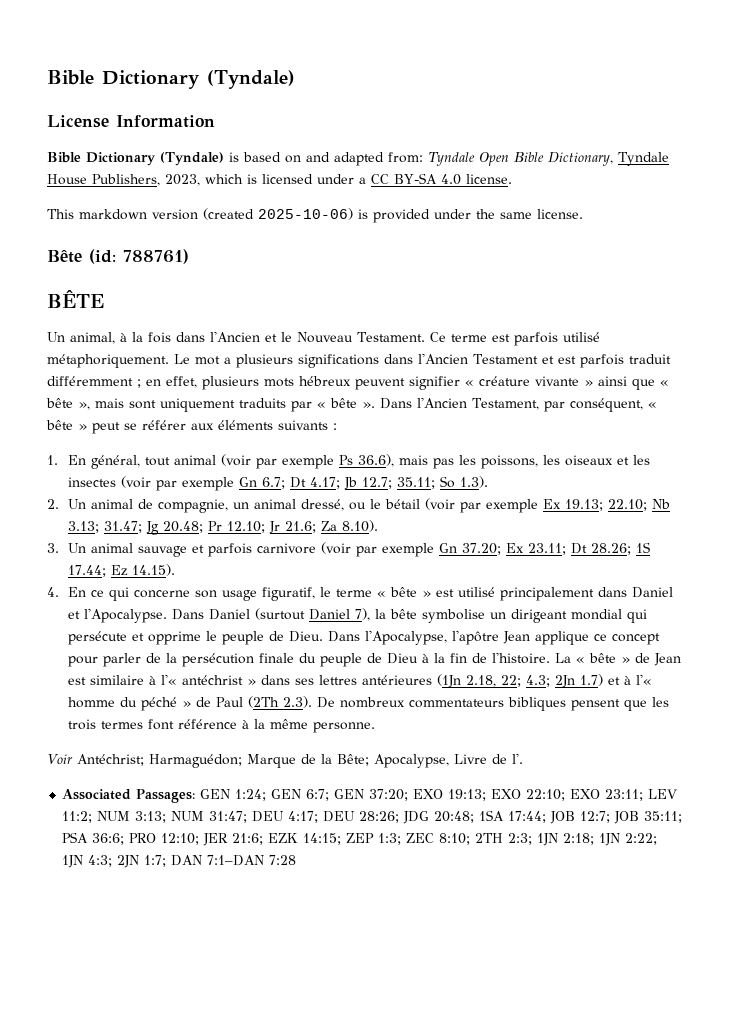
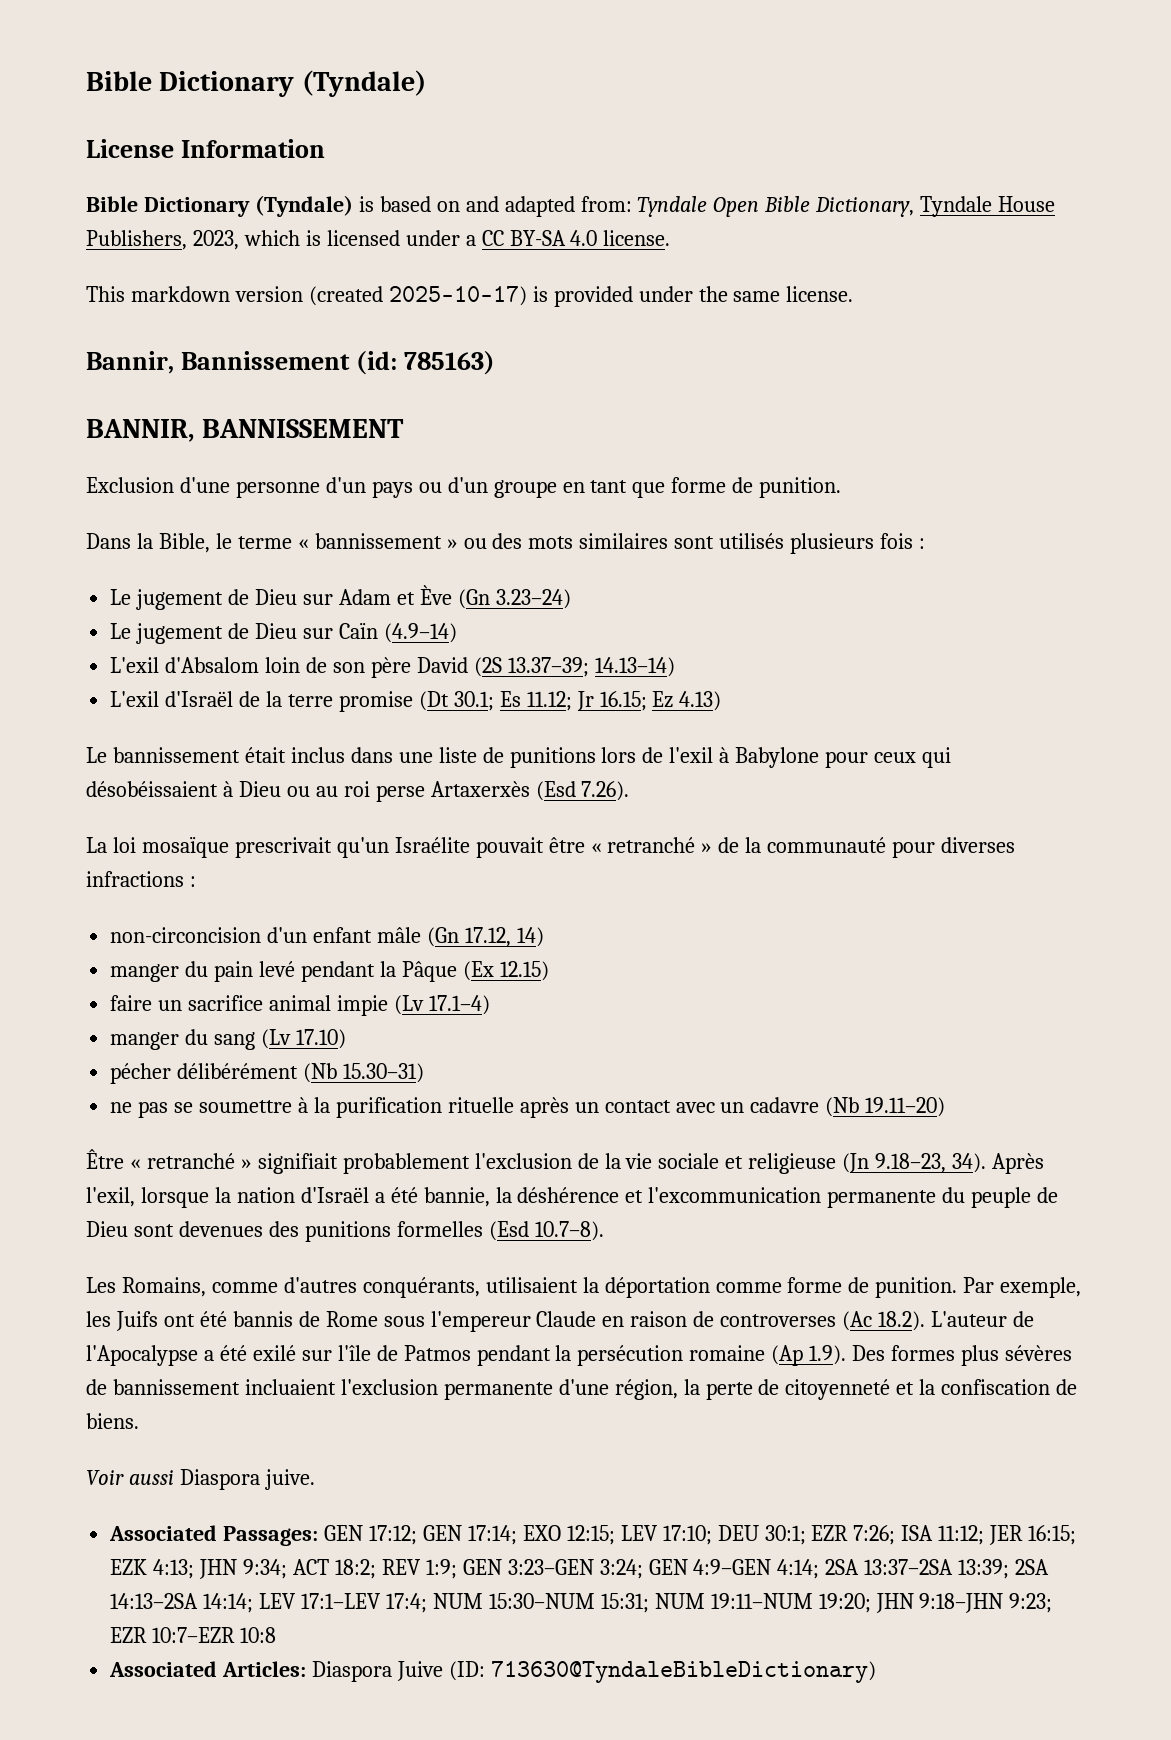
- This markdown version (created 2025-10-06) is provided under the same license.
+ This markdown version (created 2025-10-17) is provided under the same license.
- Bête (id: 788761)
- BÊTE
- Un animal, à la fois dans l'Ancien et le Nouveau Testament. Ce terme est parfois utilisé métaphoriquement. Le mot a plusieurs significations dans l'Ancien Testament et est parfois traduit différemment ; en effet, plusieurs mots hébreux peuvent signifier « créature vivante » ainsi que « bête », mais sont uniquement traduits par « bête ». Dans l'Ancien Testament, par conséquent, « bête » peut se référer aux éléments suivants :
- 1. En général, tout animal (voir par exemple Ps 36.6), mais pas les poissons, les oiseaux et les insectes (voir par exemple Gn 6.7; Dt 4.17; Jb 12.7; 35.11; So 1.3).
- 2. Un animal de compagnie, un animal dressé, ou le bétail (voir par exemple Ex 19.13; 22.10; Nb 3.13; 31.47; Jg 20.48; Pr 12.10; Jr 21.6; Za 8.10).
- 3. Un animal sauvage et parfois carnivore (voir par exemple Gn 37.20; Ex 23.11; Dt 28.26; 1S 17.44; Ez 14.15).
- 4. En ce qui concerne son usage figuratif, le terme « bête » est utilisé principalement dans Daniel et l'Apocalypse. Dans Daniel (surtout Daniel 7), la bête symbolise un dirigeant mondial qui persécute et opprime le peuple de Dieu. Dans l'Apocalypse, l'apôtre Jean applique ce concept pour parler de la persécution finale du peuple de Dieu à la fin de l'histoire. La « bête » de Jean est similaire à l'« antéchrist » dans ses lettres antérieures (1Jn 2.18, 22; 4.3; 2Jn 1.7) et à l'« homme du péché » de Paul (2Th 2.3). De nombreux commentateurs bibliques pensent que les trois termes font référence à la même personne.
- Voir Antéchrist; Harmaguédon; Marque de la Bête; Apocalypse, Livre de l'.
- Associated Passages: GEN 1:24; GEN 6:7; GEN 37:20; EXO 19:13; EXO 22:10; EXO 23:11; LEV 11:2; NUM 3:13; NUM 31:47; DEU 4:17; DEU 28:26; JDG 20:48; 1SA 17:44; JOB 12:7; JOB 35:11; PSA 36:6; PRO 12:10; JER 21:6; EZK 14:15; ZEP 1:3; ZEC 8:10; 2TH 2:3; 1JN 2:18; 1JN 2:22; 1JN 4:3; 2JN 1:7; DAN 7:1–DAN 7:28
+ Bannir, Bannissement (id: 785163)
+ BANNIR, BANNISSEMENT
+ Exclusion d'une personne d'un pays ou d'un groupe en tant que forme de punition.
+ Dans la Bible, le terme « bannissement » ou des mots similaires sont utilisés plusieurs fois :
+ Le jugement de Dieu sur Adam et Ève (Gn 3.23–24)
+ Le jugement de Dieu sur Caïn (4.9–14)
+ L'exil d'Absalom loin de son père David (2S 13.37–39; 14.13–14)
+ L'exil d'Israël de la terre promise (Dt 30.1; Es 11.12; Jr 16.15; Ez 4.13)
+ Le bannissement était inclus dans une liste de punitions lors de l'exil à Babylone pour ceux qui désobéissaient à Dieu ou au roi perse Artaxerxès (Esd 7.26).
+ La loi mosaïque prescrivait qu'un Israélite pouvait être « retranché » de la communauté pour diverses infractions :
+ non-circoncision d'un enfant mâle (Gn 17.12, 14)
+ manger du pain levé pendant la Pâque (Ex 12.15)
+ faire un sacrifice animal impie (Lv 17.1–4)
+ manger du sang (Lv 17.10)
+ pécher délibérément (Nb 15.30–31)
+ ne pas se soumettre à la purification rituelle après un contact avec un cadavre (Nb 19.11–20)
+ Être « retranché » signifiait probablement l'exclusion de la vie sociale et religieuse (Jn 9.18–23, 34). Après l'exil, lorsque la nation d'Israël a été bannie, la déshérence et l'excommunication permanente du peuple de Dieu sont devenues des punitions formelles (Esd 10.7–8).
+ Les Romains, comme d'autres conquérants, utilisaient la déportation comme forme de punition. Par exemple, les Juifs ont été bannis de Rome sous l'empereur Claude en raison de controverses (Ac 18.2). L'auteur de l'Apocalypse a été exilé sur l'île de Patmos pendant la persécution romaine (Ap 1.9). Des formes plus sévères de bannissement incluaient l'exclusion permanente d'une région, la perte de citoyenneté et la confiscation de biens.
+ Voir aussi Diaspora juive.
+ Associated Passages: GEN 17:12; GEN 17:14; EXO 12:15; LEV 17:10; DEU 30:1; EZR 7:26; ISA 11:12; JER 16:15; EZK 4:13; JHN 9:34; ACT 18:2; REV 1:9; GEN 3:23–GEN 3:24; GEN 4:9–GEN 4:14; 2SA 13:37–2SA 13:39; 2SA 14:13–2SA 14:14; LEV 17:1–LEV 17:4; NUM 15:30–NUM 15:31; NUM 19:11–NUM 19:20; JHN 9:18–JHN 9:23; EZR 10:7–EZR 10:8
+ Associated Articles: Diaspora Juive (ID: 713630@TyndaleBibleDictionary)

